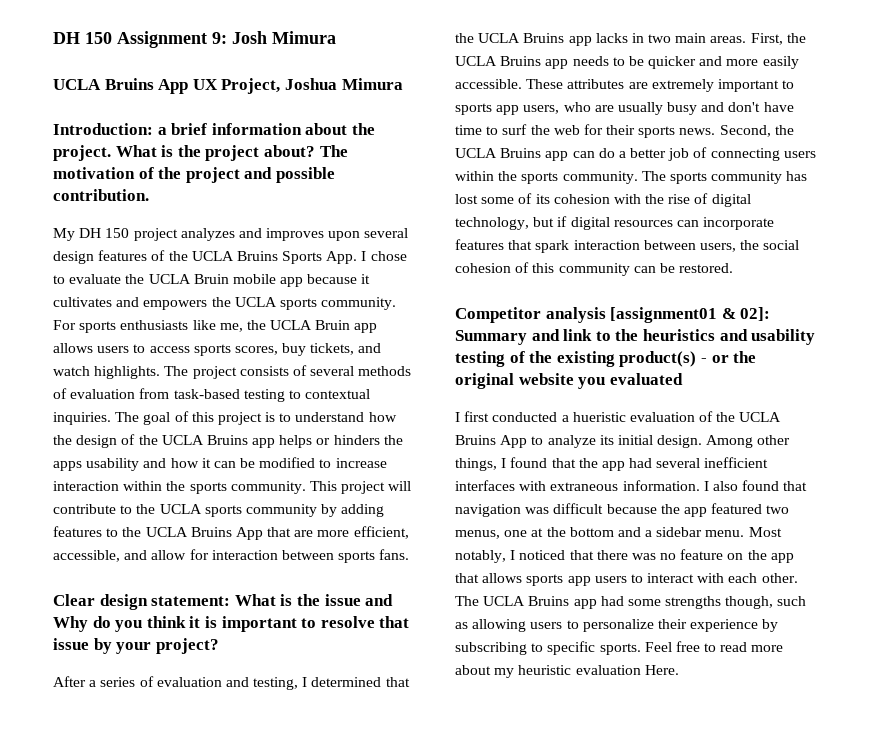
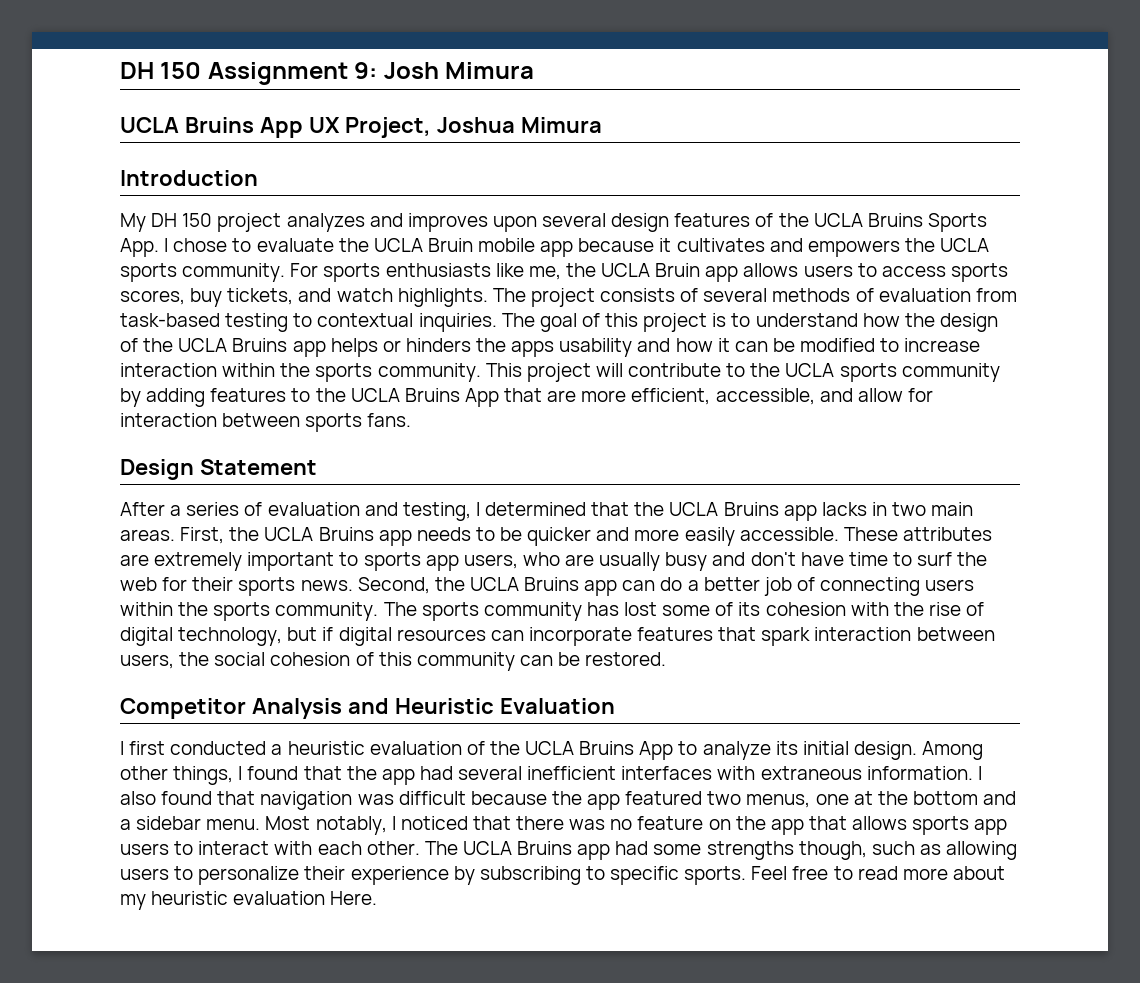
- Introduction: a brief information about the project. What is the project about? The motivation of the project and possible contribution.
+ Introduction
- Clear design statement: What is the issue and Why do you think it is important to resolve that issue by your project?
+ Design Statement
- Competitor analysis [assignment01 & 02]: Summary and link to the heuristics and usability testing of the existing product(s) - or the original website you evaluated
+ Competitor Analysis and Heuristic Evaluation
- I first conducted a hueristic evaluation of the UCLA Bruins App to analyze its initial design.
+ I first conducted a heuristic evaluation of the UCLA Bruins App to analyze its initial design.

